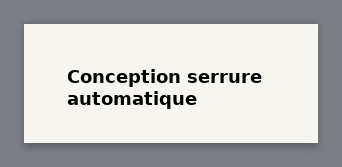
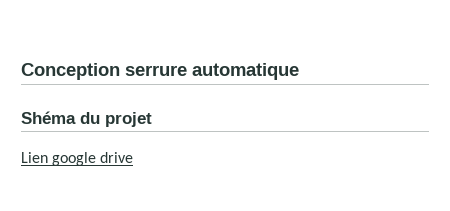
+ Shéma du projet
+ Lien google drive

